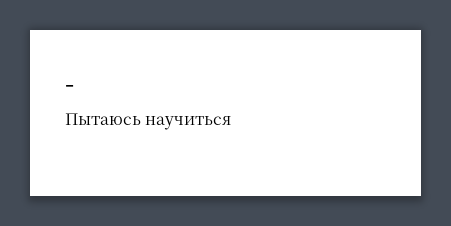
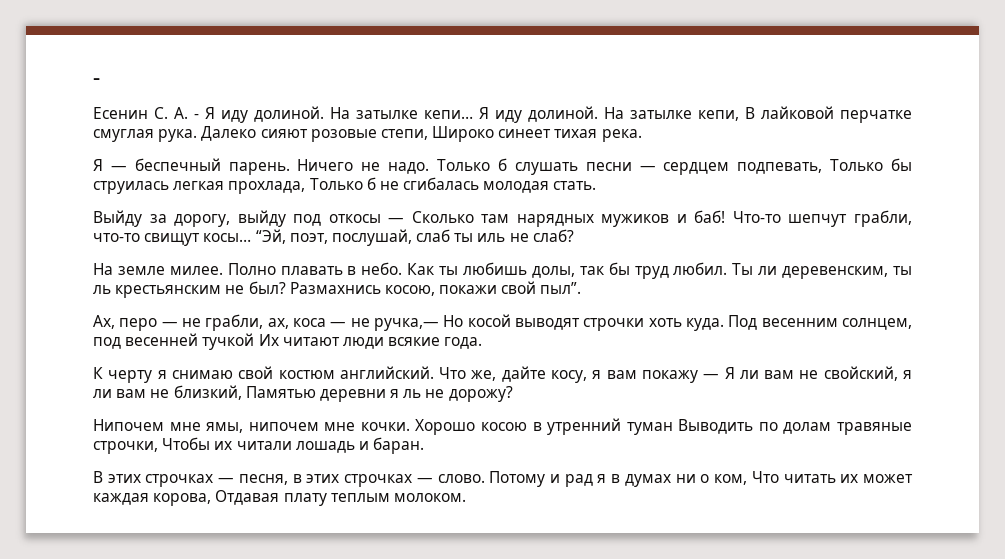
- Пытаюсь научиться
+ Есенин С. А. - Я иду долиной. На затылке кепи… Я иду долиной. На затылке кепи, В лайковой перчатке смуглая рука. Далеко сияют розовые степи, Широко синеет тихая река.
+ Я — беспечный парень. Ничего не надо. Только б слушать песни — сердцем подпевать, Только бы струилась легкая прохлада, Только б не сгибалась молодая стать.
+ Выйду за дорогу, выйду под откосы — Сколько там нарядных мужиков и баб! Что-то шепчут грабли, что-то свищут косы… “Эй, поэт, послушай, слаб ты иль не слаб?
+ На земле милее. Полно плавать в небо. Как ты любишь долы, так бы труд любил. Ты ли деревенским, ты ль крестьянским не был? Размахнись косою, покажи свой пыл”.
+ Ах, перо — не грабли, ах, коса — не ручка,— Но косой выводят строчки хоть куда. Под весенним солнцем, под весенней тучкой Их читают люди всякие года.
+ К черту я снимаю свой костюм английский. Что же, дайте косу, я вам покажу — Я ли вам не свойский, я ли вам не близкий, Памятью деревни я ль не дорожу?
+ Нипочем мне ямы, нипочем мне кочки. Хорошо косою в утренний туман Выводить по долам травяные строчки, Чтобы их читали лошадь и баран.
+ В этих строчках — песня, в этих строчках — слово. Потому и рад я в думах ни о ком, Что читать их может каждая корова, Отдавая плату теплым молоком.

